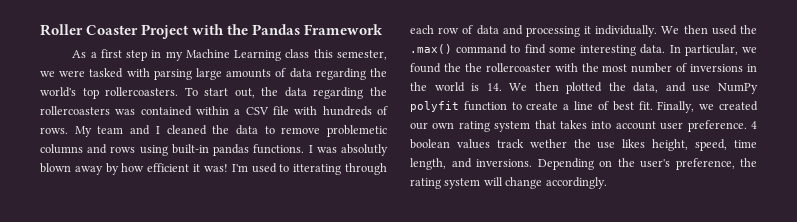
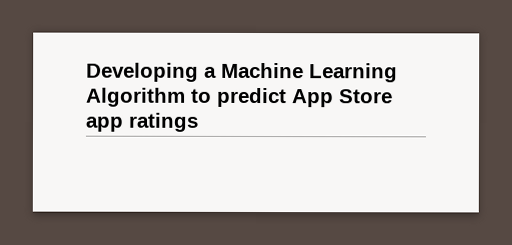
- Roller Coaster Project with the Pandas Framework
- As a first step in my Machine Learning class this semester, we were tasked with parsing large amounts of data regarding the world's top rollercoasters. To start out, the data regarding the rollercoasters was contained within a CSV file with hundreds of rows. My team and I cleaned the data to remove problemetic columns and rows using built-in pandas functions. I was absolutly blown away by how efficient it was! I'm used to itterating through each row of data and processing it individually. We then used the .max() command to find some interesting data. In particular, we found the the rollercoaster with the most number of inversions in the world is 14. We then plotted the data, and use NumPy polyfit function to create a line of best fit. Finally, we created our own rating system that takes into account user preference. 4 boolean values track wether the use likes height, speed, time length, and inversions. Depending on the user's preference, the rating system will change accordingly.
+ Developing a Machine Learning Algorithm to predict App Store app ratings

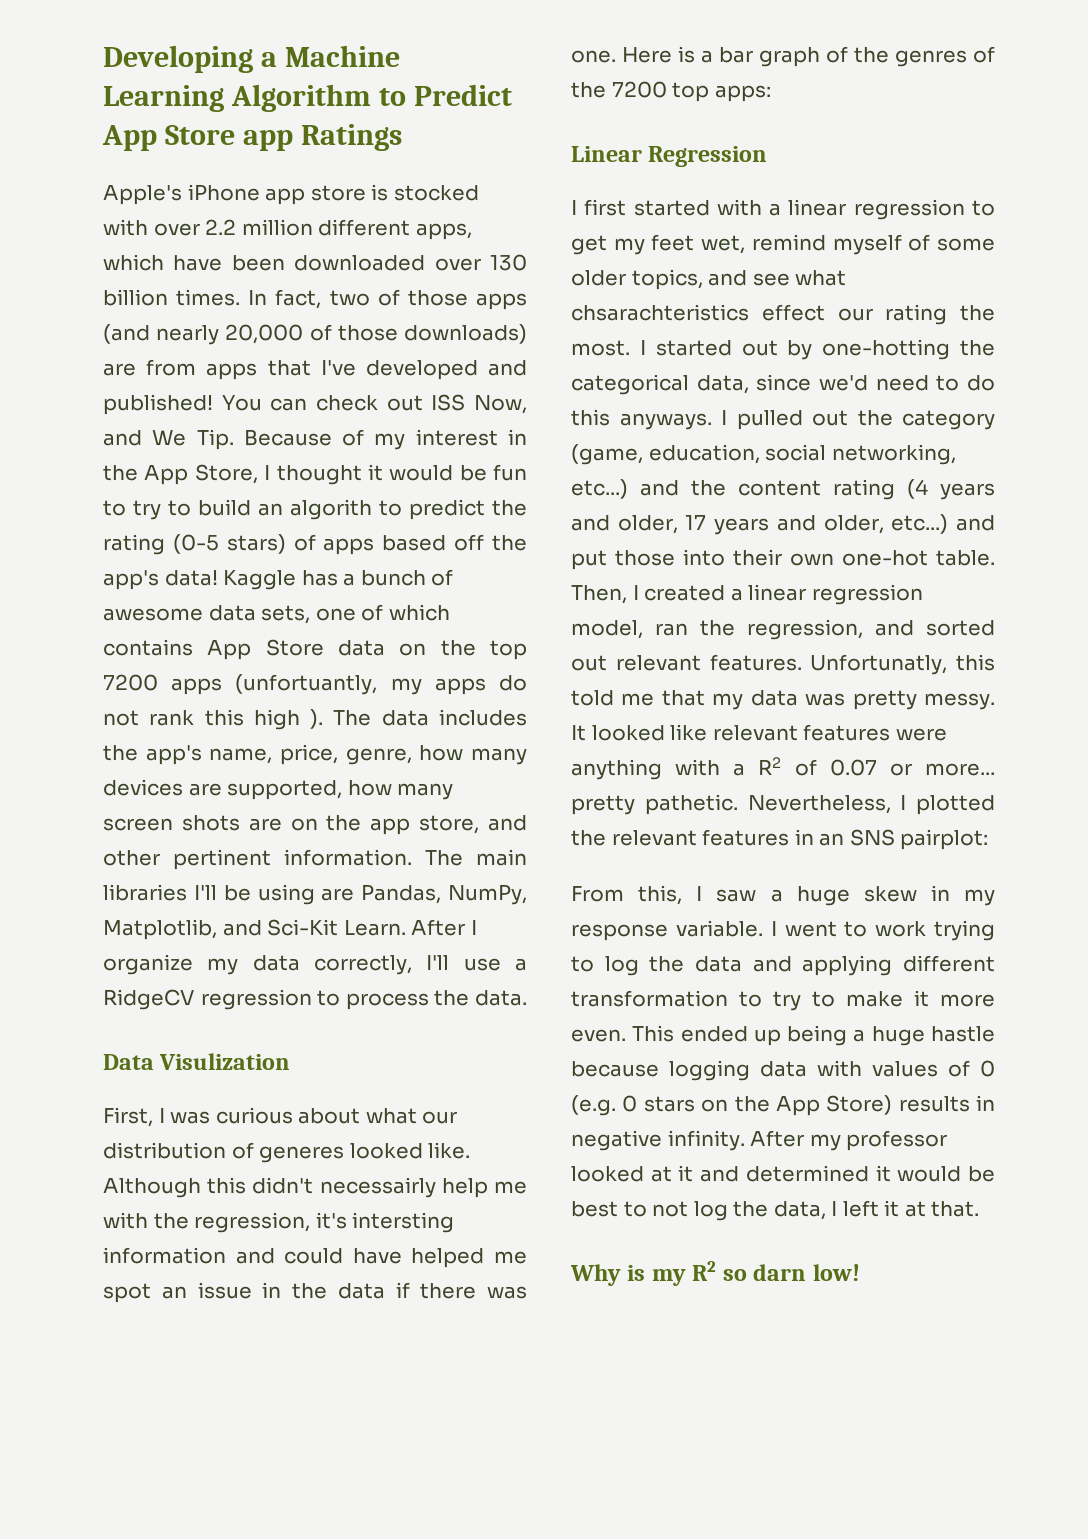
- Developing a Machine Learning Algorithm to predict App Store app ratings
+ Developing a Machine Learning Algorithm to Predict App Store app Ratings
+ Apple's iPhone app store is stocked with over 2.2 million different apps, which have been downloaded over 130 billion times. In fact, two of those apps (and nearly 20,000 of those downloads) are from apps that I've developed and published! You can check out ISS Now, and We Tip. Because of my interest in the App Store, I thought it would be fun to try to build an algorith to predict the rating (0-5 stars) of apps based off the app's data! Kaggle has a bunch of awesome data sets, one of which contains App Store data on the top 7200 apps (unfortuantly, my apps do not rank this high ). The data includes the app's name, price, genre, how many devices are supported, how many screen shots are on the app store, and other pertinent information. The main libraries I'll be using are Pandas, NumPy, Matplotlib, and Sci-Kit Learn. After I organize my data correctly, I'll use a RidgeCV regression to process the data.
+ Data Visulization
+ First, I was curious about what our distribution of generes looked like. Although this didn't necessairly help me with the regression, it's intersting information and could have helped me spot an issue in the data if there was one. Here is a bar graph of the genres of the 7200 top apps:
+ Linear Regression
+ I first started with a linear regression to get my feet wet, remind myself of some older topics, and see what chsarachteristics effect our rating the most. I started out by one-hotting the categorical data, since we'd need to do this anyways. I pulled out the category (game, education, social networking, etc...) and the content rating (4 years and older, 17 years and older, etc...) and put those into their own one-hot table. Then, I created a linear regression model, ran the regression, and sorted out relevant features. Unfortunatly, this told me that my data was pretty messy. It looked like relevant features were anything with a R2 of 0.07 or more... pretty pathetic. Nevertheless, I plotted the relevant features in an SNS pairplot:
+ From this, I saw a huge skew in my response variable. I went to work trying to log the data and applying different transformation to try to make it more even. This ended up being a huge hastle because logging data with values of 0 (e.g. 0 stars on the App Store) results in negative infinity. After my professor looked at it and determined it would be best to not log the data, I left it at that.
+ Why is my R2 so darn low!

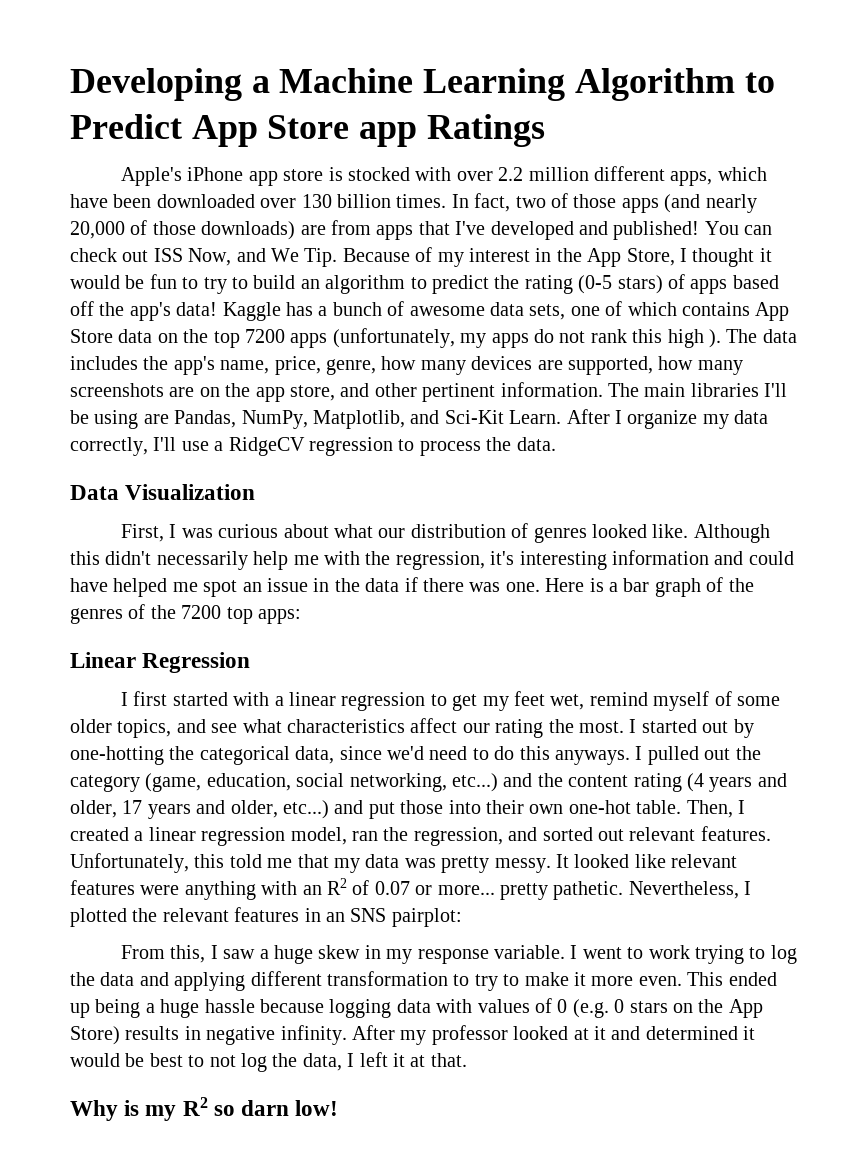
- You can check out ISS Now, and We Tip. Because of my interest in the App Store, I thought it would be fun to try to build an algorith to predict the rating (0-5 stars) of apps based off the app's data!
+ You can check out ISS Now, and We Tip. Because of my interest in the App Store, I thought it would be fun to try to build an algorithm to predict the rating (0-5 stars) of apps based off the app's data!
- Kaggle has a bunch of awesome data sets, one of which contains App Store data on the top 7200 apps (unfortuantly, my apps do not rank this high ).
+ Kaggle has a bunch of awesome data sets, one of which contains App Store data on the top 7200 apps (unfortunately, my apps do not rank this high ).
- The data includes the app's name, price, genre, how many devices are supported, how many screen shots are on the app store, and other pertinent information.
+ The data includes the app's name, price, genre, how many devices are supported, how many screenshots are on the app store, and other pertinent information.
- Data Visulization
+ Data Visualization
- First, I was curious about what our distribution of generes looked like.
+ First, I was curious about what our distribution of genres looked like.
- Although this didn't necessairly help me with the regression, it's intersting information and could have helped me spot an issue in the data if there was one.
+ Although this didn't necessarily help me with the regression, it's interesting information and could have helped me spot an issue in the data if there was one.
- I first started with a linear regression to get my feet wet, remind myself of some older topics, and see what chsarachteristics effect our rating the most.
+ I first started with a linear regression to get my feet wet, remind myself of some older topics, and see what characteristics affect our rating the most.
- Unfortunatly, this told me that my data was pretty messy.
+ Unfortunately, this told me that my data was pretty messy.
- It looked like relevant features were anything with a R2 of 0.07 or more... pretty pathetic.
+ It looked like relevant features were anything with an R2 of 0.07 or more... pretty pathetic.
- This ended up being a huge hastle because logging data with values of 0 (e.g. 0 stars on the App Store) results in negative infinity.
+ This ended up being a huge hassle because logging data with values of 0 (e.g. 0 stars on the App Store) results in negative infinity.

